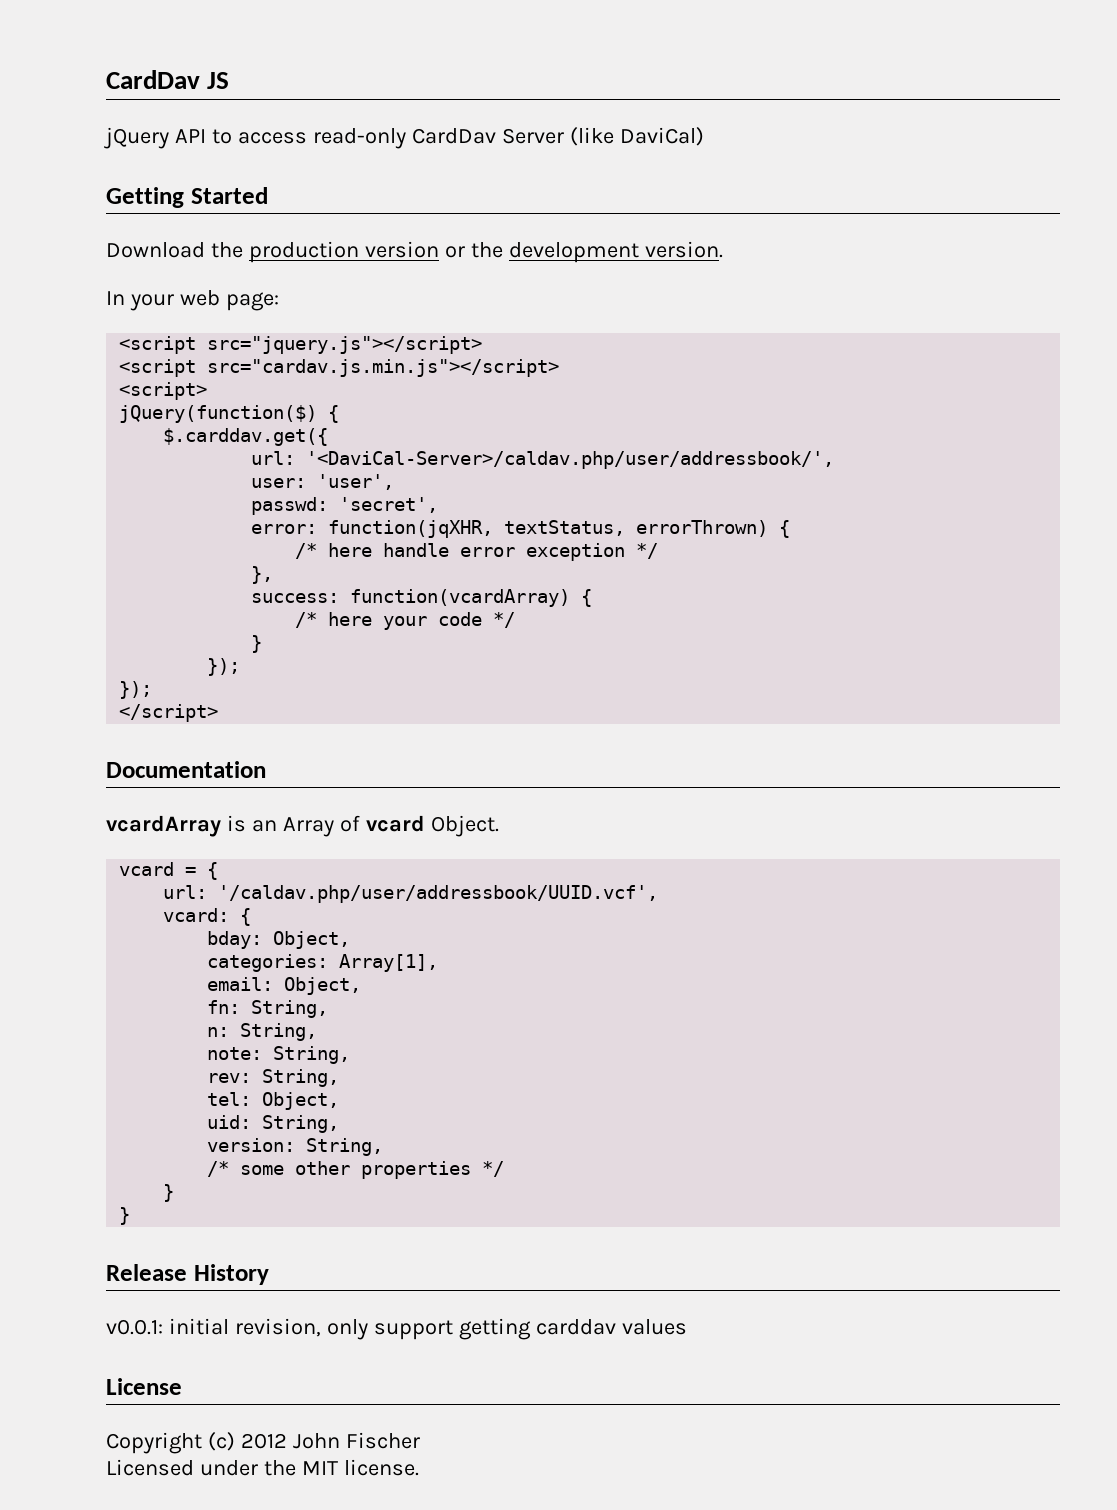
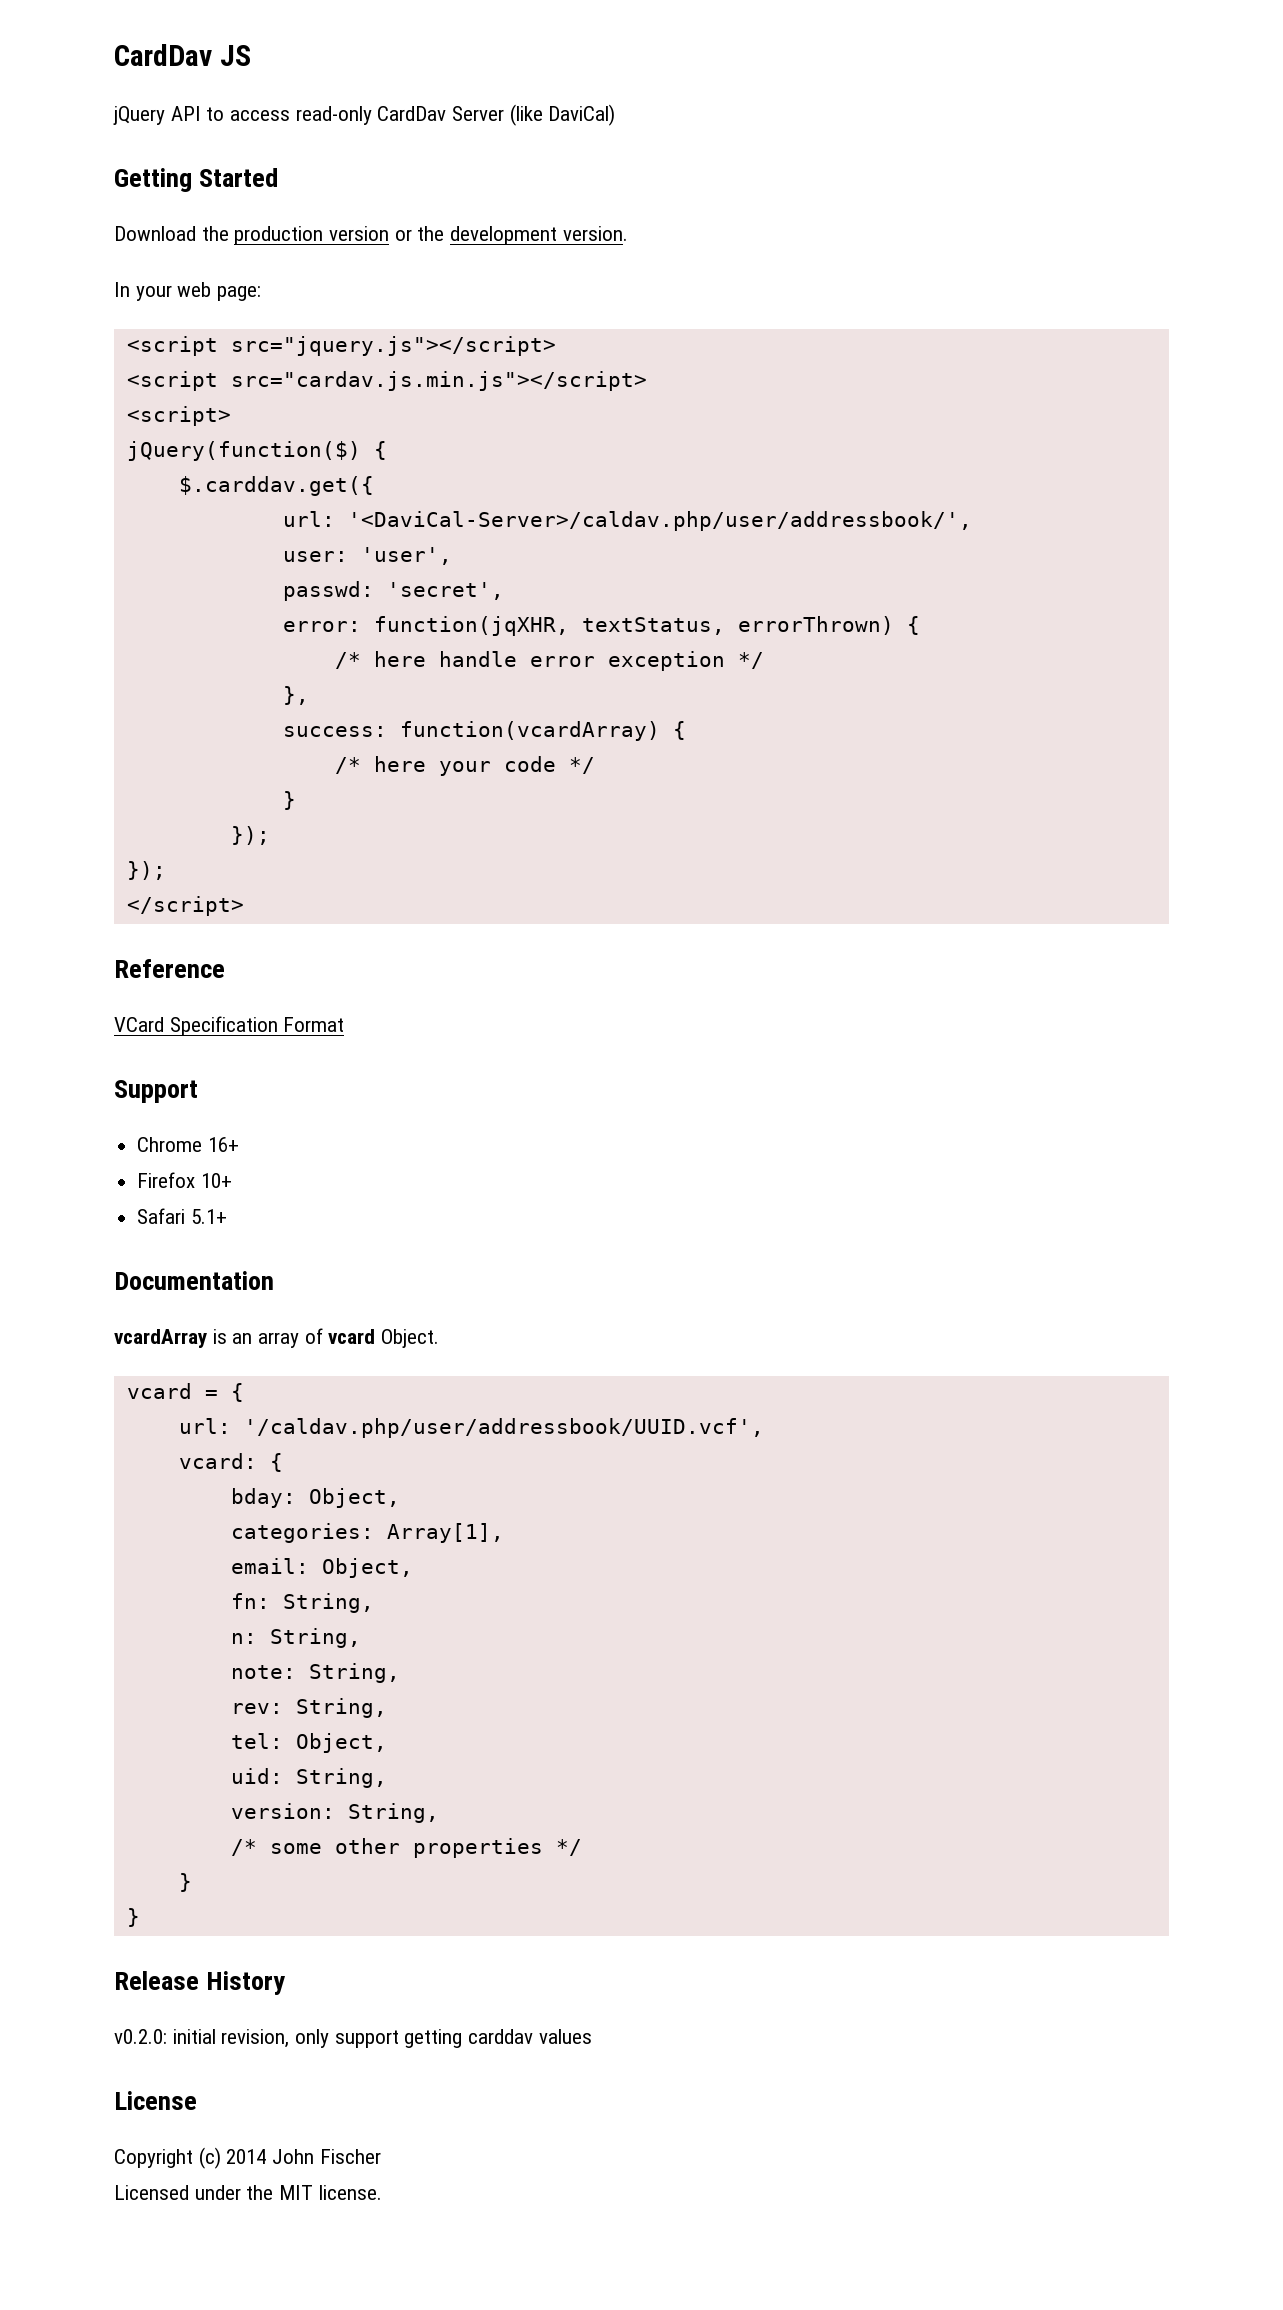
+ Reference
+ VCard Specification Format
+ Support
+ Chrome 16+
+ Firefox 10+
+ Safari 5.1+
- vcardArray is an Array of vcard Object.
+ vcardArray is an array of vcard Object.
- v0.0.1: initial revision, only support getting carddav values
+ v0.2.0: initial revision, only support getting carddav values
- Copyright (c) 2012 John Fischer
+ Copyright (c) 2014 John Fischer

